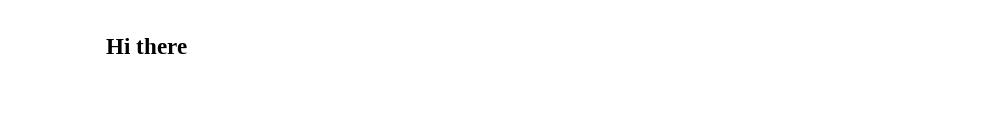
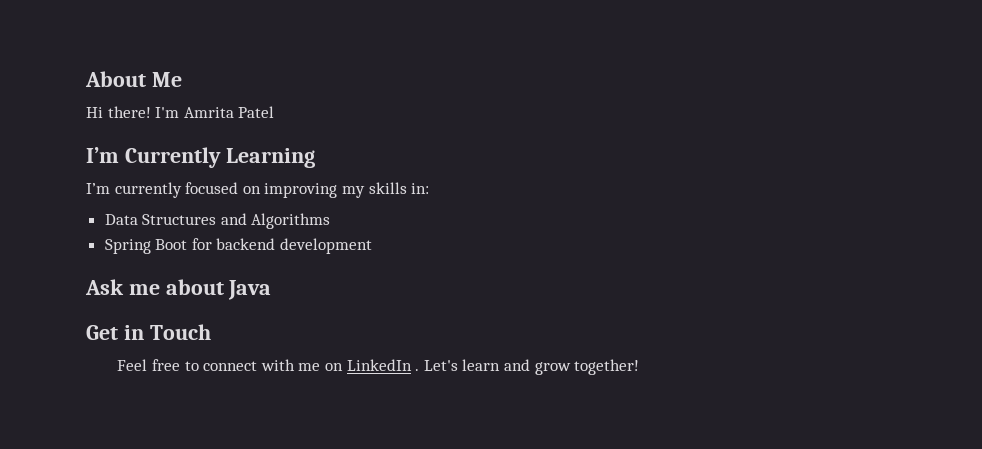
- Hi there
+ About Me
+ Hi there! I'm Amrita Patel
+ I’m Currently Learning
+ I’m currently focused on improving my skills in:
+ Data Structures and Algorithms
+ Spring Boot for backend development
+ Ask me about Java
+ Get in Touch
+ Feel free to connect with me on LinkedIn . Let's learn and grow together!

